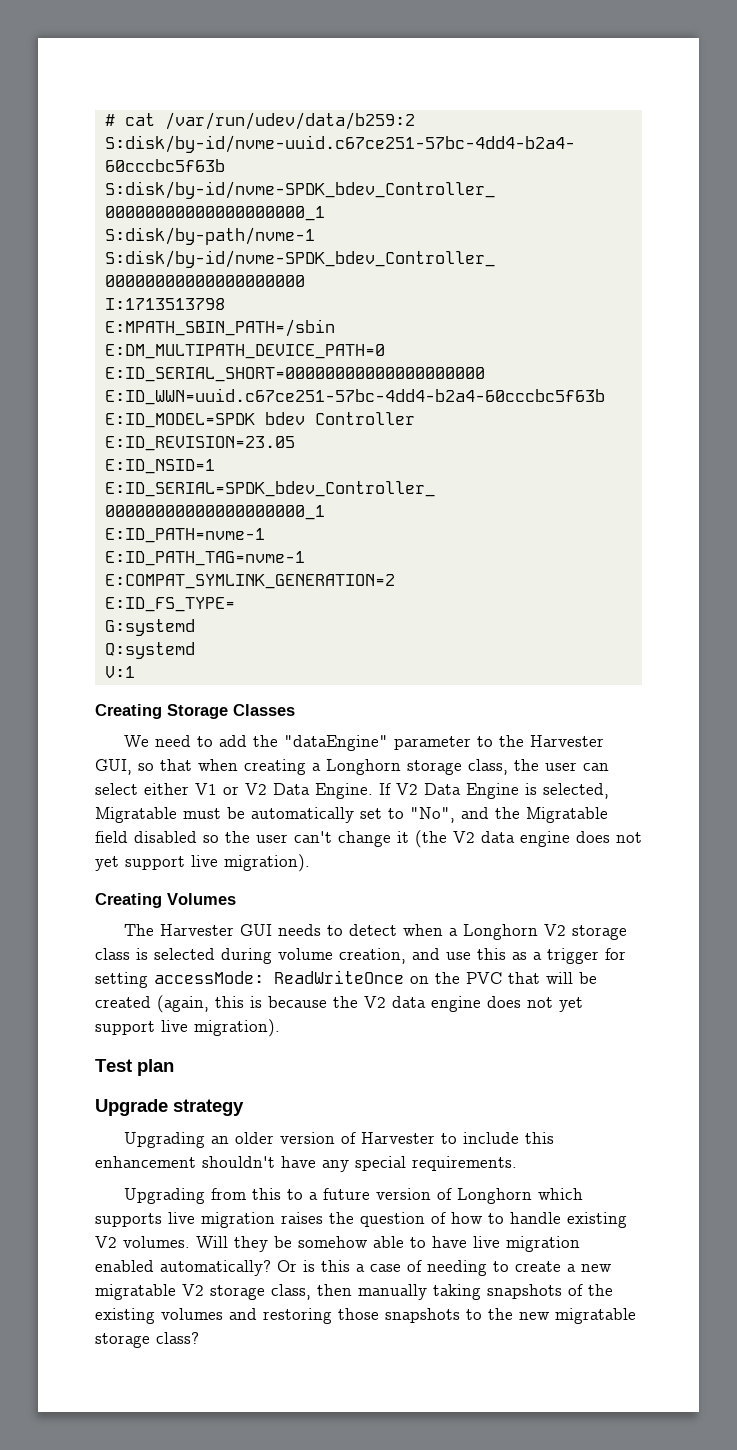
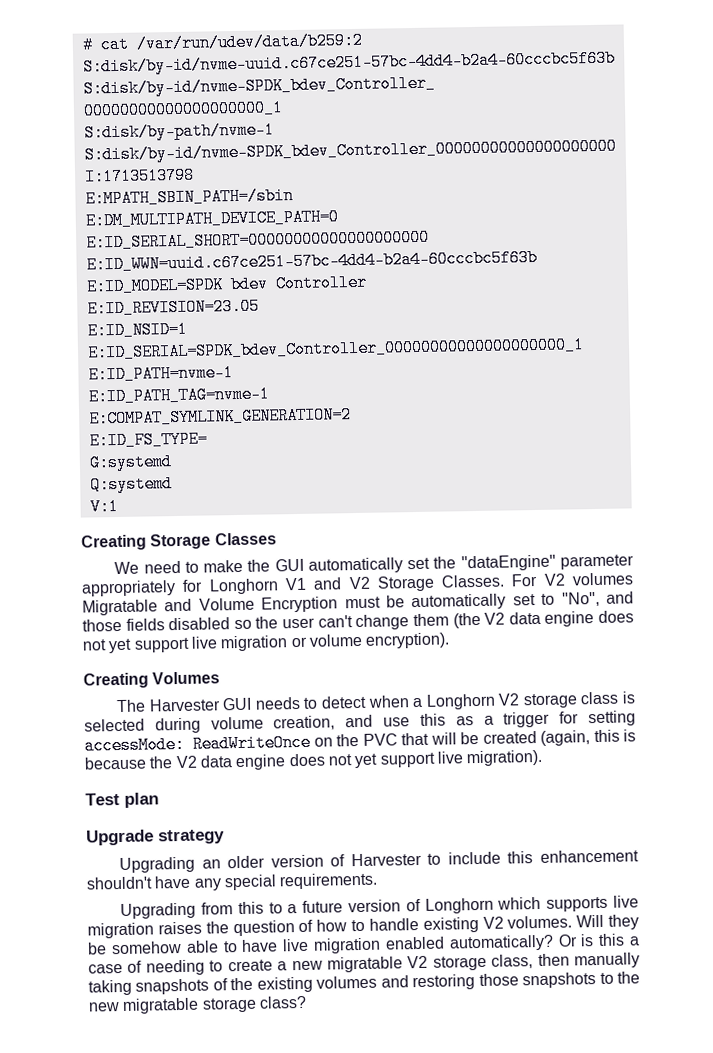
- We need to add the "dataEngine" parameter to the Harvester GUI, so that when creating a Longhorn storage class, the user can select either V1 or V2 Data Engine. If V2 Data Engine is selected, Migratable must be automatically set to "No", and the Migratable field disabled so the user can't change it (the V2 data engine does not yet support live migration).
+ We need to make the GUI automatically set the "dataEngine" parameter appropriately for Longhorn V1 and V2 Storage Classes. For V2 volumes Migratable and Volume Encryption must be automatically set to "No", and those fields disabled so the user can't change them (the V2 data engine does not yet support live migration or volume encryption).

